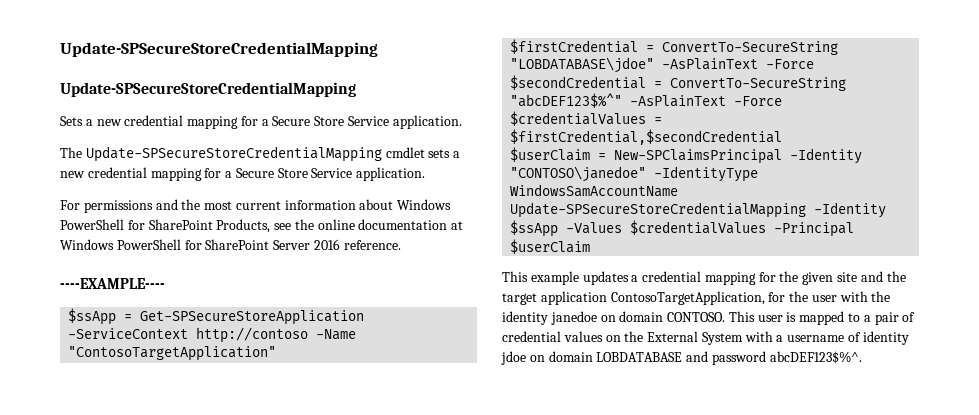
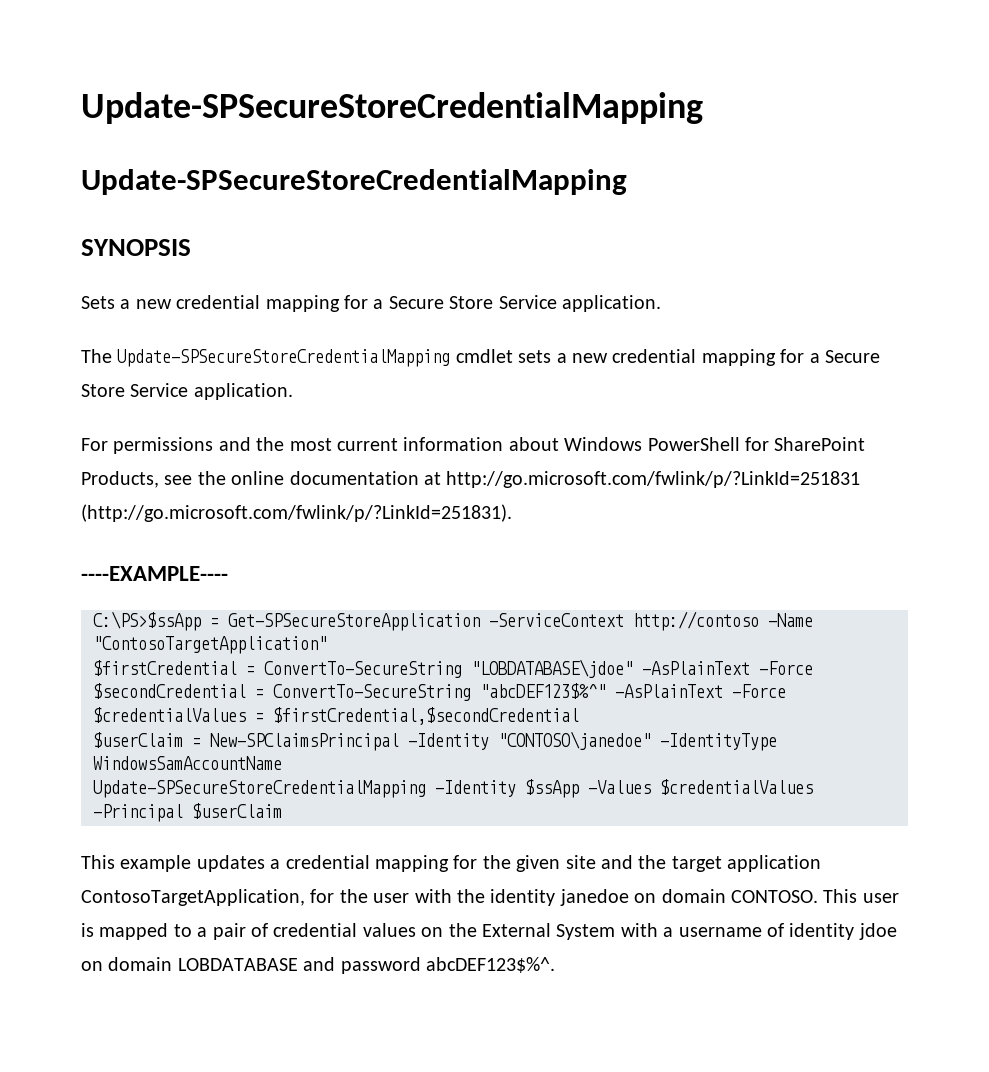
+ SYNOPSIS
- For permissions and the most current information about Windows PowerShell for SharePoint Products, see the online documentation at Windows PowerShell for SharePoint Server 2016 reference.
+ For permissions and the most current information about Windows PowerShell for SharePoint Products, see the online documentation at http://go.microsoft.com/fwlink/p/?LinkId=251831 (http://go.microsoft.com/fwlink/p/?LinkId=251831).
- $ssApp = Get-SPSecureStoreApplication -ServiceContext http://contoso -Name "ContosoTargetApplication"
+ C:\PS>$ssApp = Get-SPSecureStoreApplication -ServiceContext http://contoso -Name "ContosoTargetApplication"

